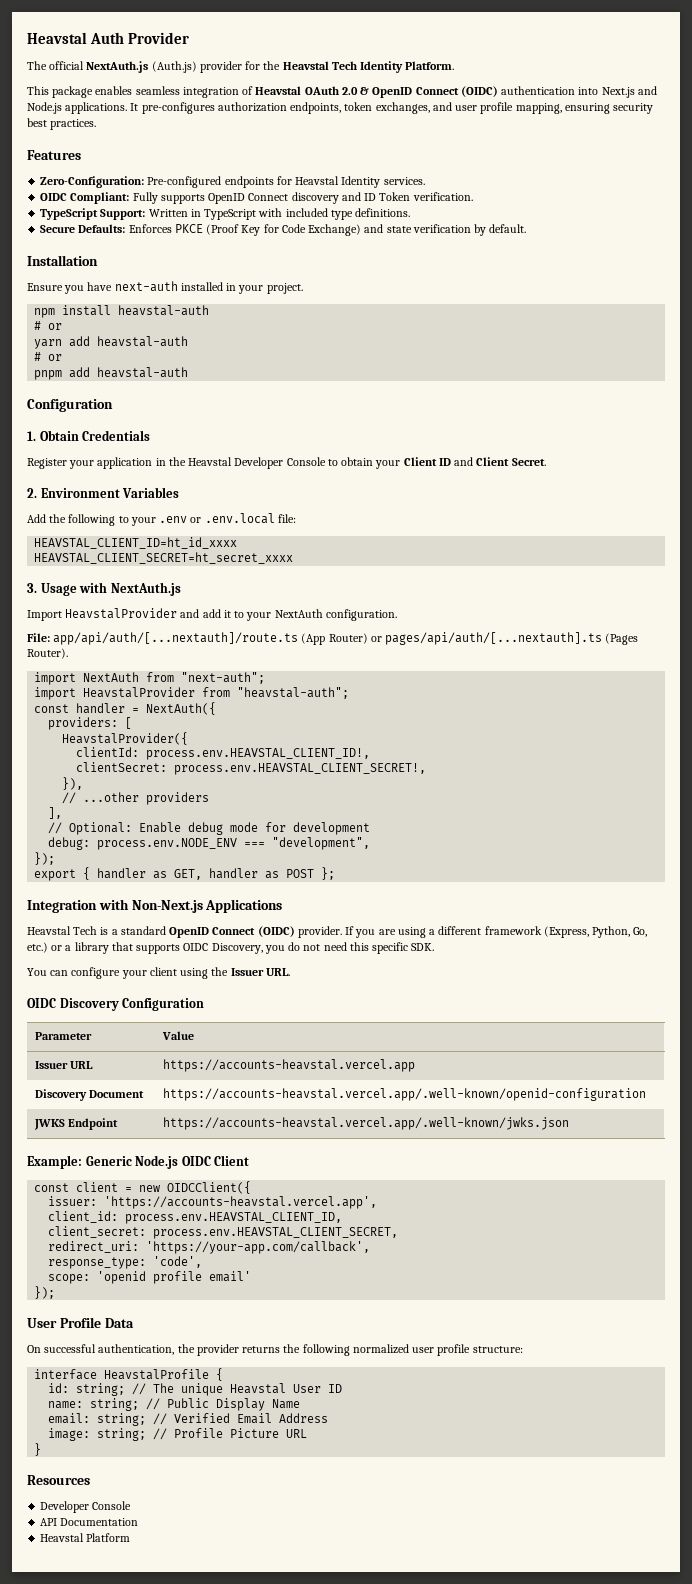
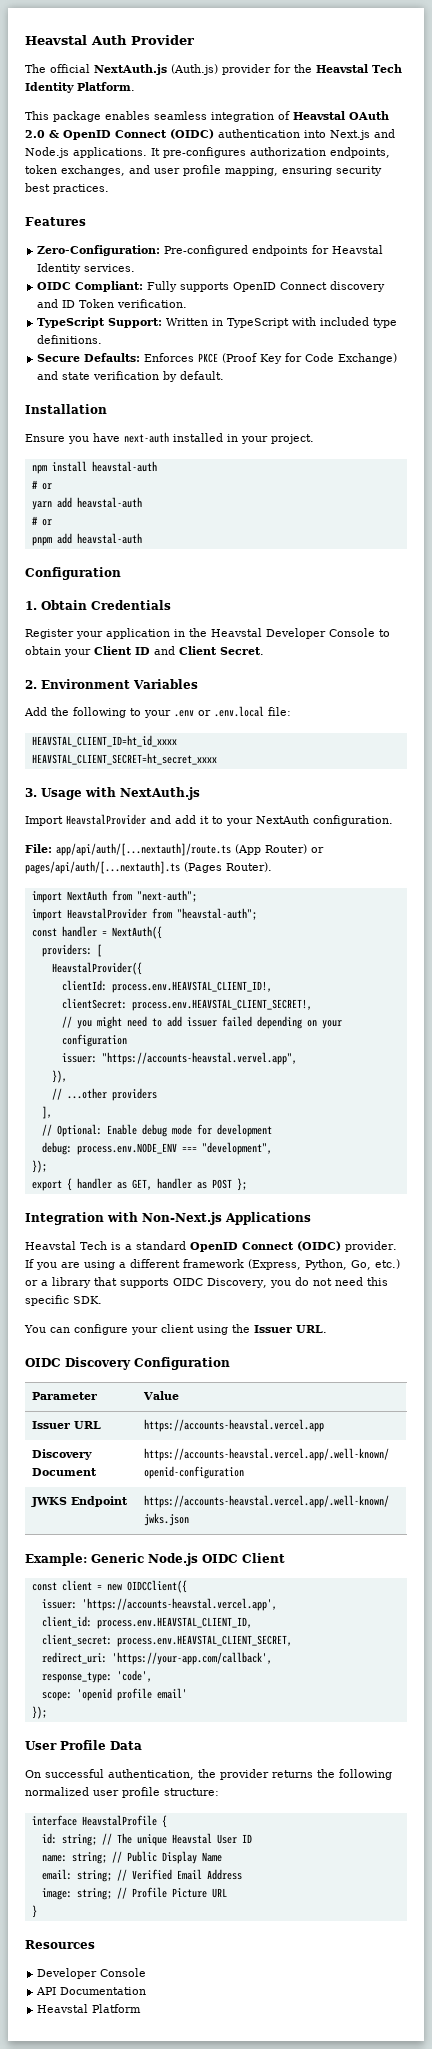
+ // you might need to add issuer failed depending on your configuration
+ issuer: "https://accounts-heavstal.vervel.app",

